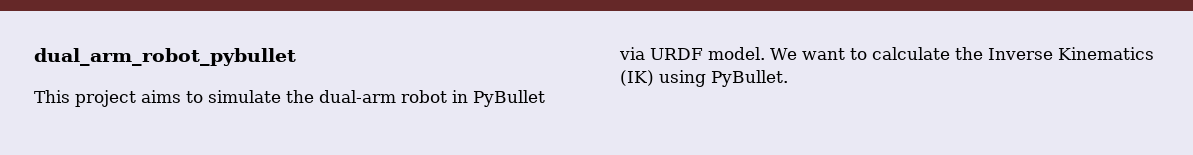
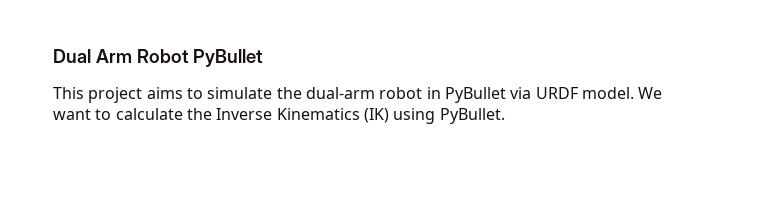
- dual_arm_robot_pybullet
+ Dual Arm Robot PyBullet

